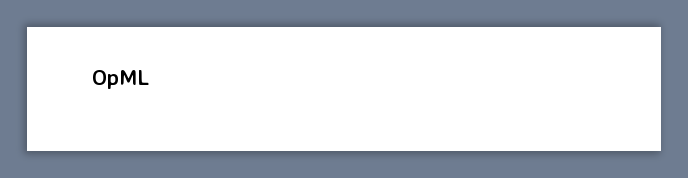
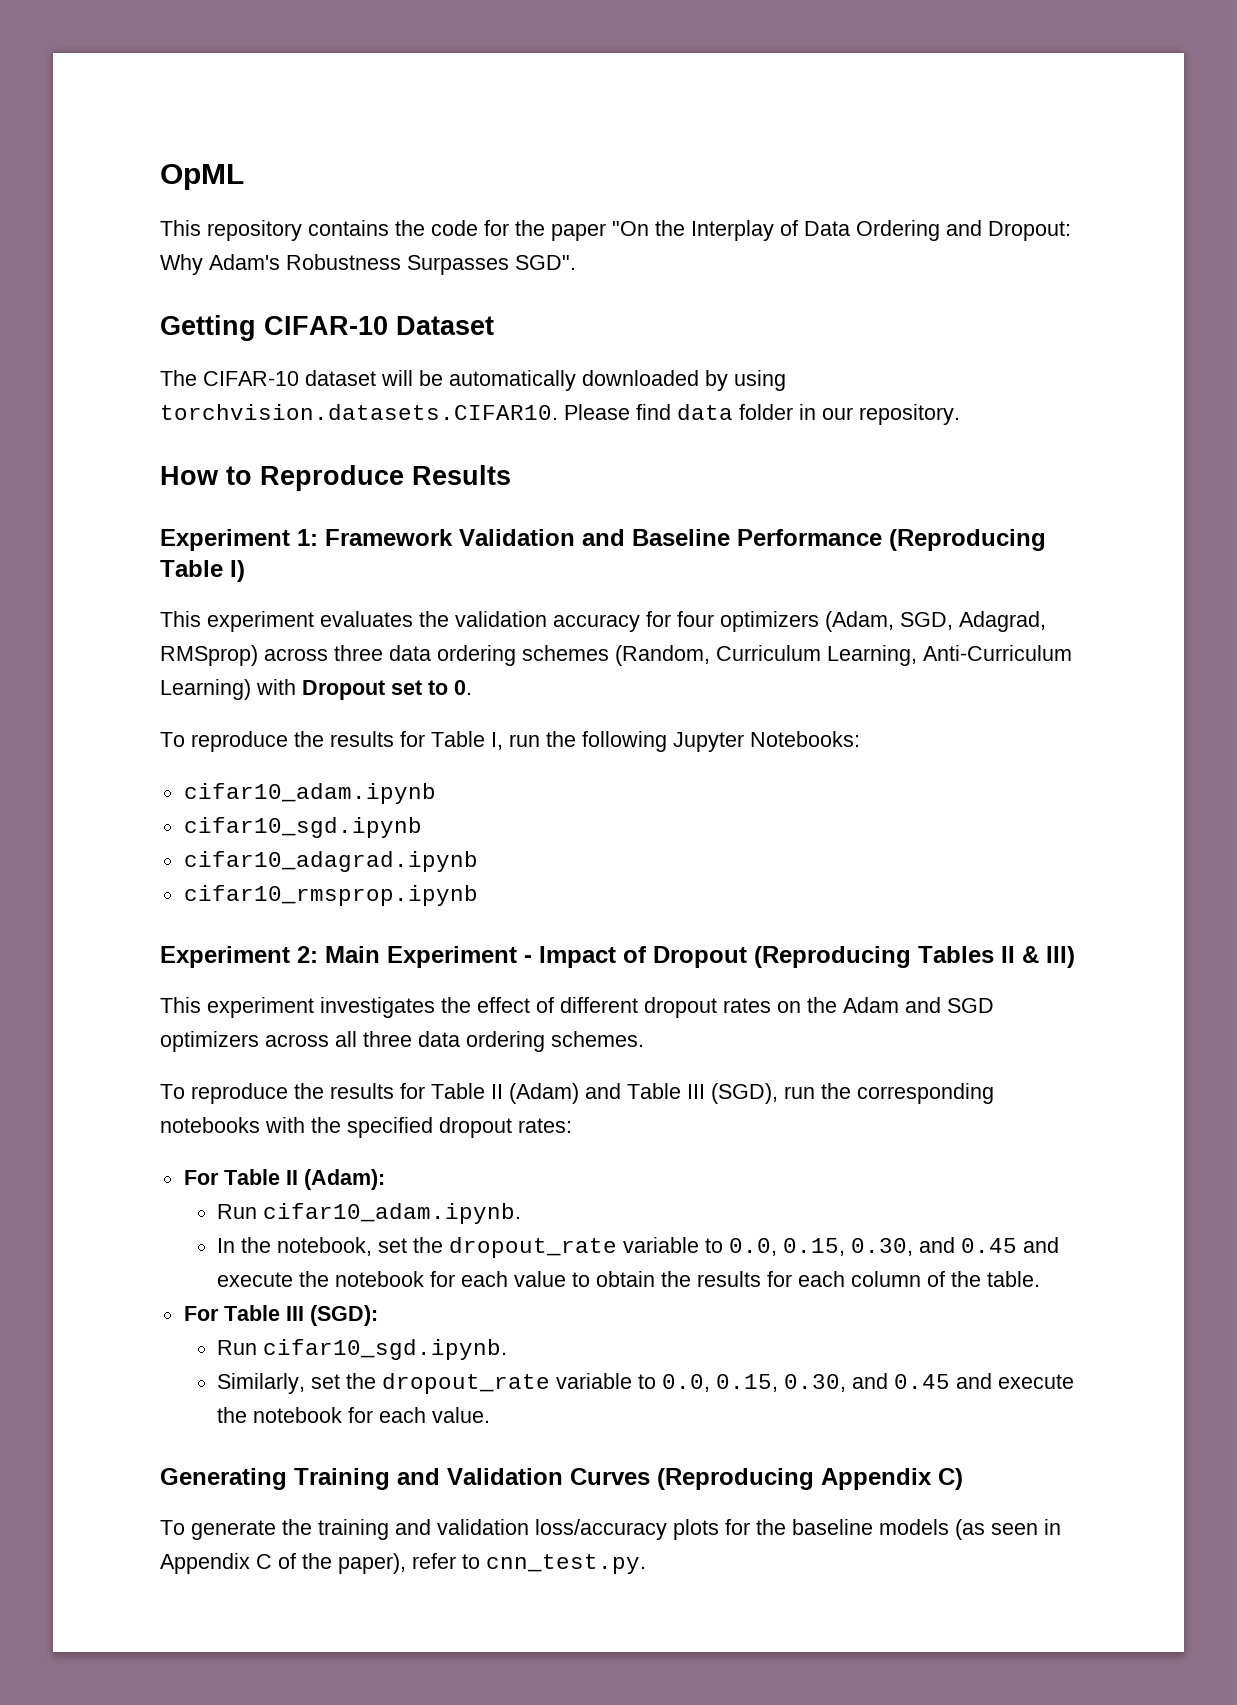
+ This repository contains the code for the paper "On the Interplay of Data Ordering and Dropout: Why Adam's Robustness Surpasses SGD".
+ Getting CIFAR-10 Dataset
+ The CIFAR-10 dataset will be automatically downloaded by using torchvision.datasets.CIFAR10. Please find data folder in our repository.
+ How to Reproduce Results
+ Experiment 1: Framework Validation and Baseline Performance (Reproducing Table I)
+ This experiment evaluates the validation accuracy for four optimizers (Adam, SGD, Adagrad, RMSprop) across three data ordering schemes (Random, Curriculum Learning, Anti-Curriculum Learning) with Dropout set to 0.
+ To reproduce the results for Table I, run the following Jupyter Notebooks:
+ cifar10_adam.ipynb
+ cifar10_sgd.ipynb
+ cifar10_adagrad.ipynb
+ cifar10_rmsprop.ipynb
+ Experiment 2: Main Experiment - Impact of Dropout (Reproducing Tables II & III)
+ This experiment investigates the effect of different dropout rates on the Adam and SGD optimizers across all three data ordering schemes.
+ To reproduce the results for Table II (Adam) and Table III (SGD), run the corresponding notebooks with the specified dropout rates:
+ For Table II (Adam):
+ Run cifar10_adam.ipynb.
+ In the notebook, set the dropout_rate variable to 0.0, 0.15, 0.30, and 0.45 and execute the notebook for each value to obtain the results for each column of the table.
+ For Table III (SGD):
+ Run cifar10_sgd.ipynb.
+ Similarly, set the dropout_rate variable to 0.0, 0.15, 0.30, and 0.45 and execute the notebook for each value.
+ Generating Training and Validation Curves (Reproducing Appendix C)
+ To generate the training and validation loss/accuracy plots for the baseline models (as seen in Appendix C of the paper), refer to cnn_test.py.

